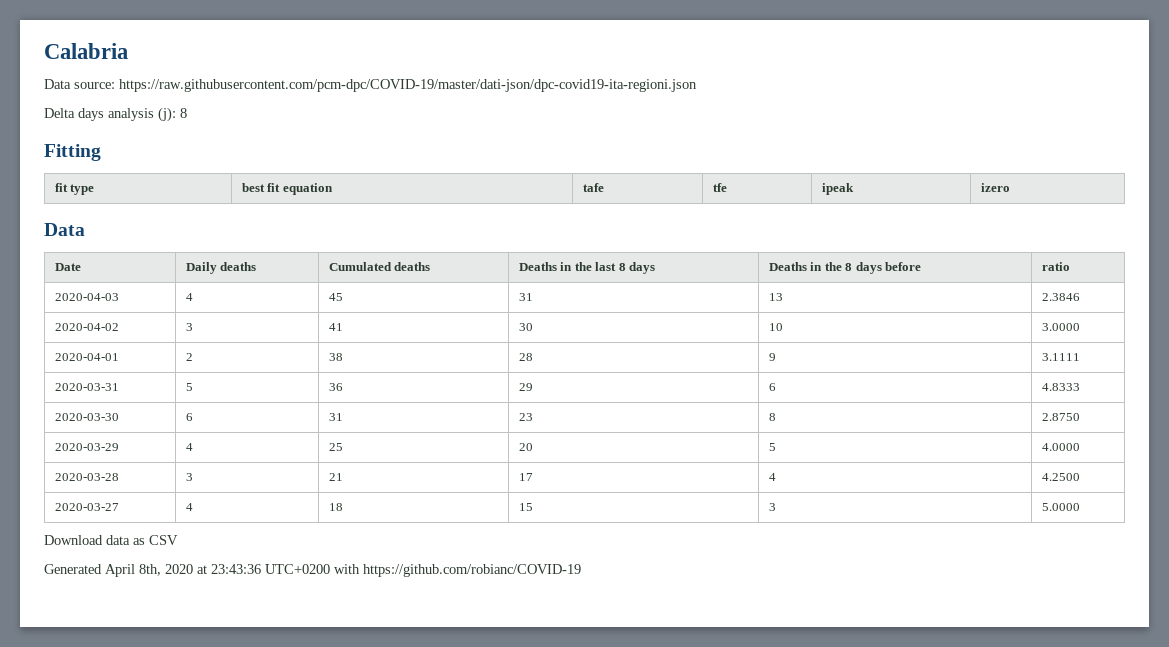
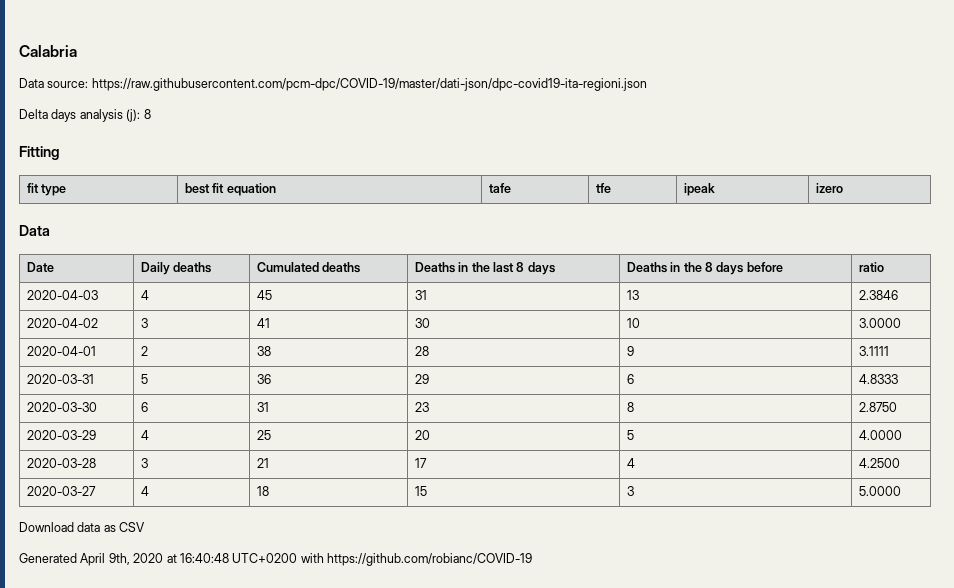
- Generated April 8th, 2020 at 23:43:36 UTC+0200 with https://github.com/robianc/COVID-19
+ Generated April 9th, 2020 at 16:40:48 UTC+0200 with https://github.com/robianc/COVID-19

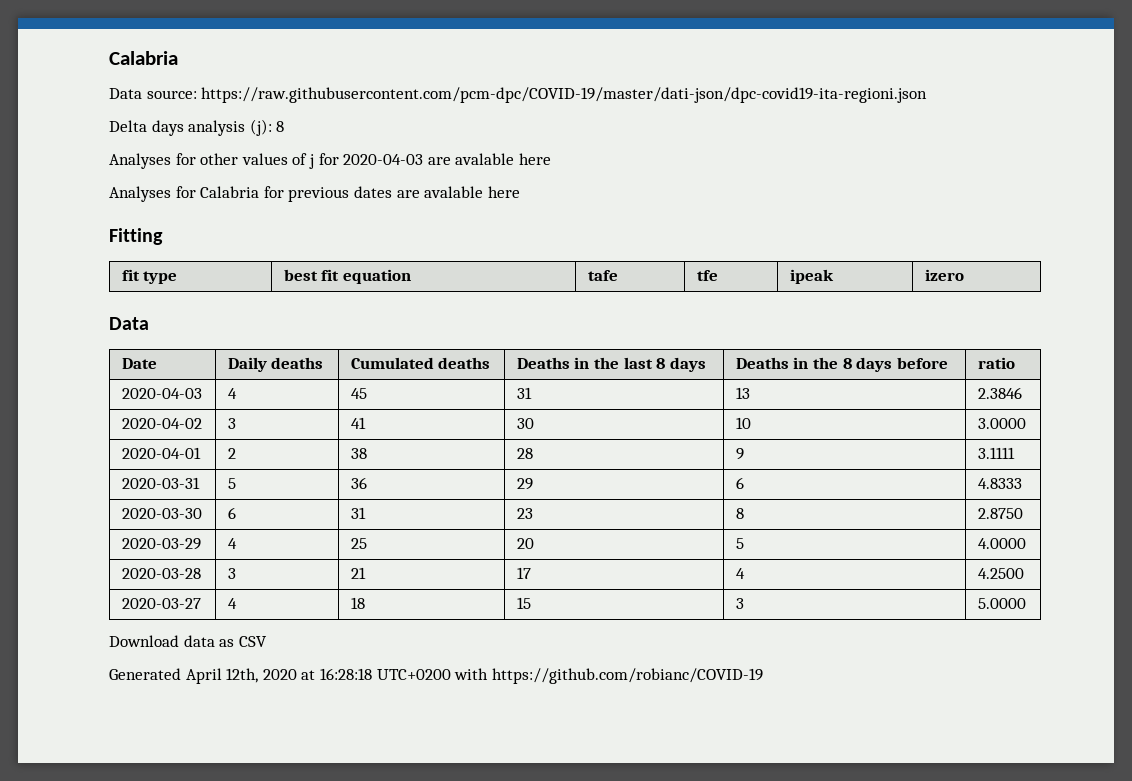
+ Analyses for other values of j for 2020-04-03 are avalable here
+ Analyses for Calabria for previous dates are avalable here
- Generated April 9th, 2020 at 16:40:48 UTC+0200 with https://github.com/robianc/COVID-19
+ Generated April 12th, 2020 at 16:28:18 UTC+0200 with https://github.com/robianc/COVID-19

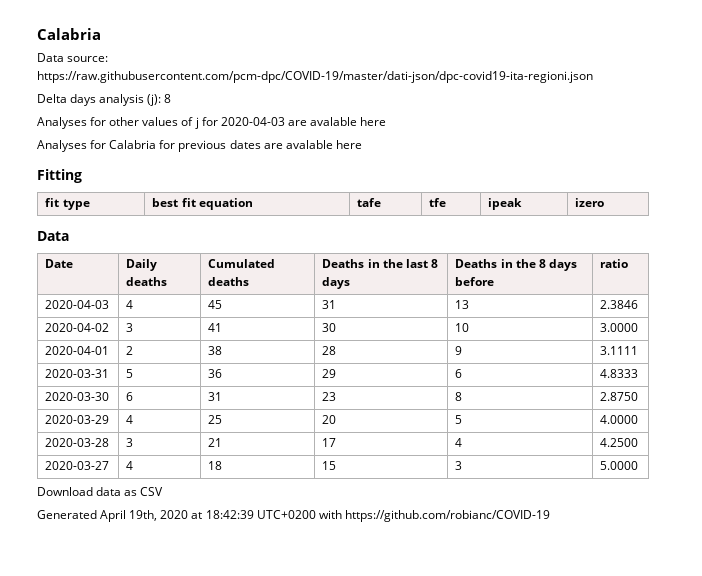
- Generated April 12th, 2020 at 16:28:18 UTC+0200 with https://github.com/robianc/COVID-19
+ Generated April 19th, 2020 at 18:42:39 UTC+0200 with https://github.com/robianc/COVID-19

